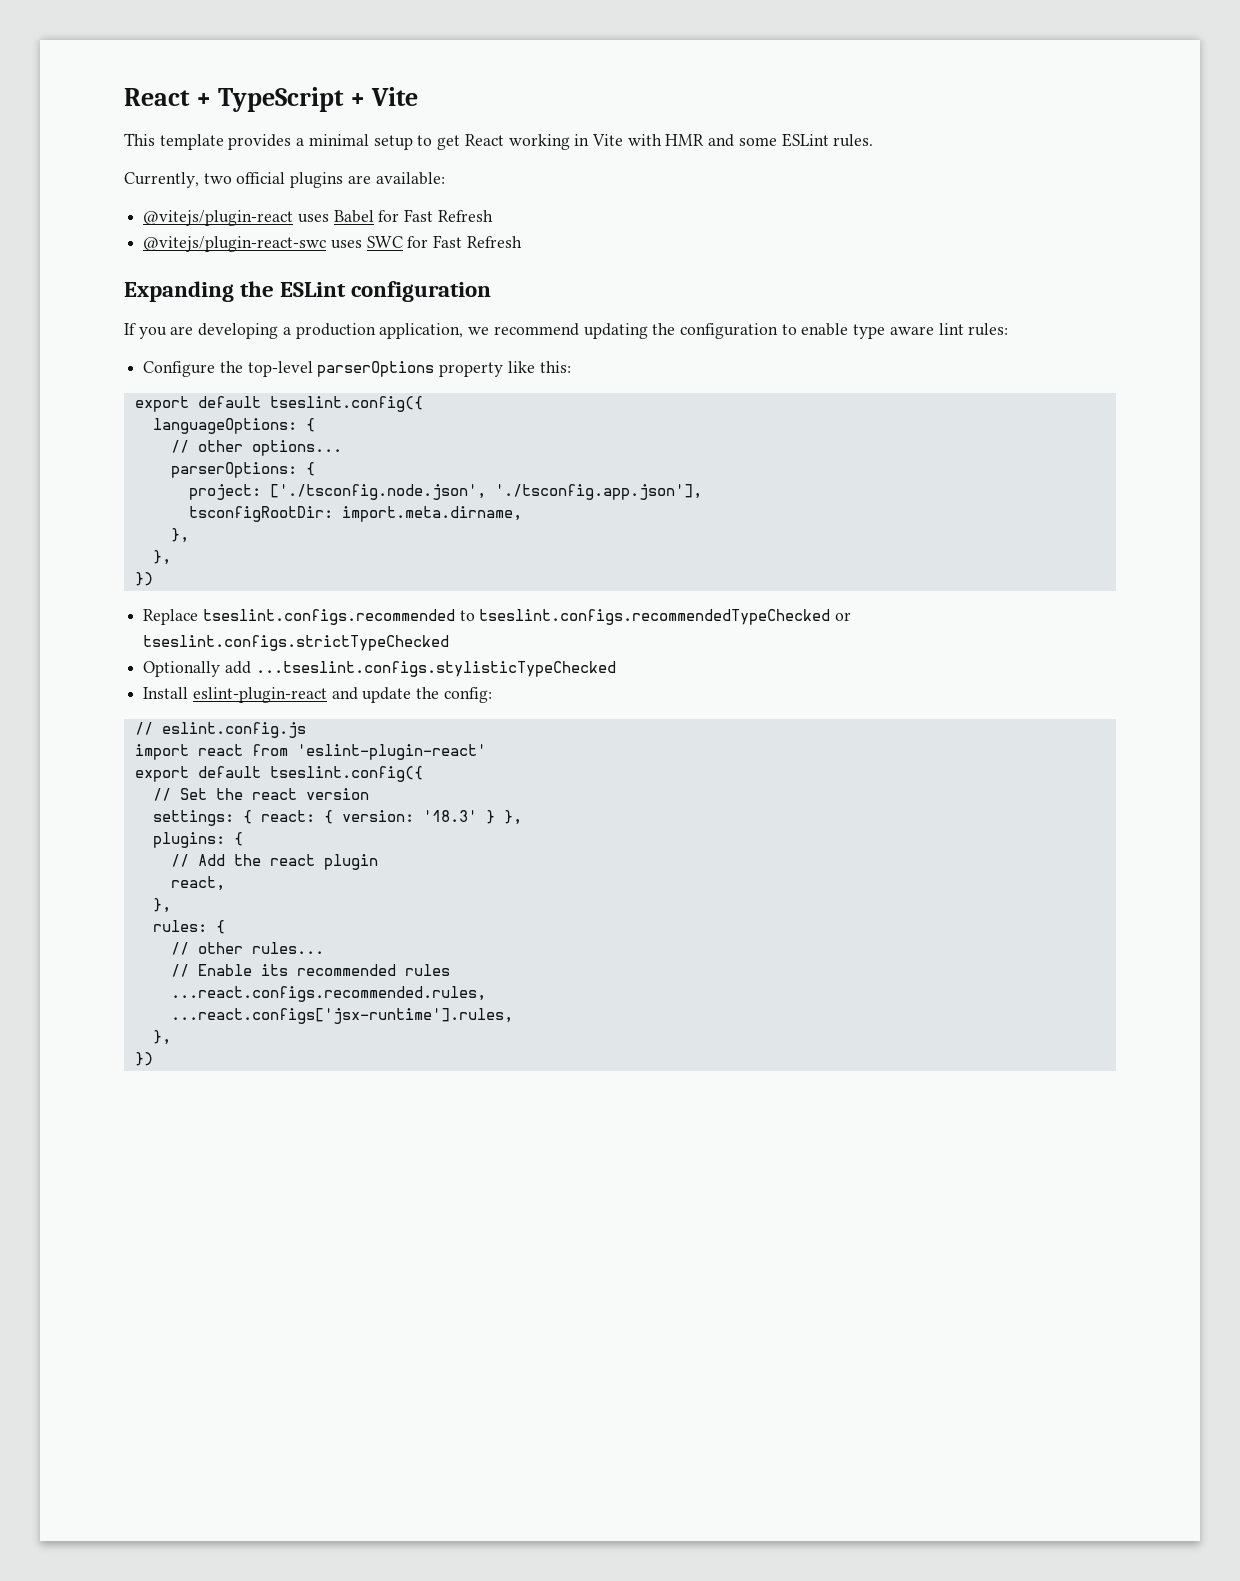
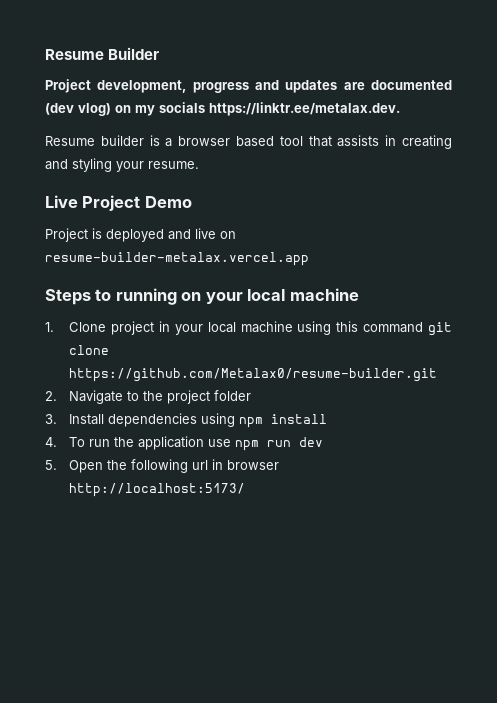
- React + TypeScript + Vite
- This template provides a minimal setup to get React working in Vite with HMR and some ESLint rules.
- Currently, two official plugins are available:
- @vitejs/plugin-react uses Babel for Fast Refresh
- @vitejs/plugin-react-swc uses SWC for Fast Refresh
- Expanding the ESLint configuration
- If you are developing a production application, we recommend updating the configuration to enable type aware lint rules:
- Configure the top-level parserOptions property like this:
- export default tseslint.config({
- languageOptions: {
- // other options...
- parserOptions: {
- project: ['./tsconfig.node.json', './tsconfig.app.json'],
- tsconfigRootDir: import.meta.dirname,
- },
- },
- })
- Replace tseslint.configs.recommended to tseslint.configs.recommendedTypeChecked or tseslint.configs.strictTypeChecked
- Optionally add ...tseslint.configs.stylisticTypeChecked
- Install eslint-plugin-react and update the config:
- // eslint.config.js
- import react from 'eslint-plugin-react'
- export default tseslint.config({
- // Set the react version
- settings: { react: { version: '18.3' } },
- plugins: {
- // Add the react plugin
- react,
- },
- rules: {
- // other rules...
- // Enable its recommended rules
- ...react.configs.recommended.rules,
- ...react.configs['jsx-runtime'].rules,
- },
- })
+ Resume Builder
+ Project development, progress and updates are documented (dev vlog) on my socials https://linktr.ee/metalax.dev.
+ Resume builder is a browser based tool that assists in creating and styling your resume.
+ Live Project Demo
+ Project is deployed and live on resume-builder-metalax.vercel.app
+ Steps to running on your local machine
+ 1. Clone project in your local machine using this command git clone https://github.com/Metalax0/resume-builder.git
+ 2. Navigate to the project folder
+ 3. Install dependencies using npm install
+ 4. To run the application use npm run dev
+ 5. Open the following url in browser http://localhost:5173/

